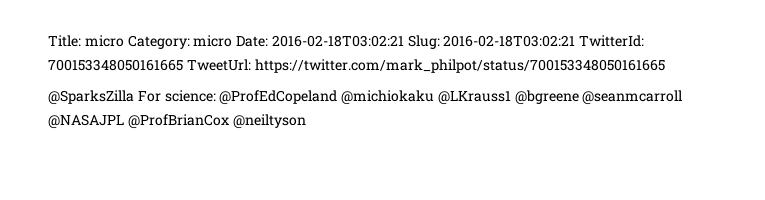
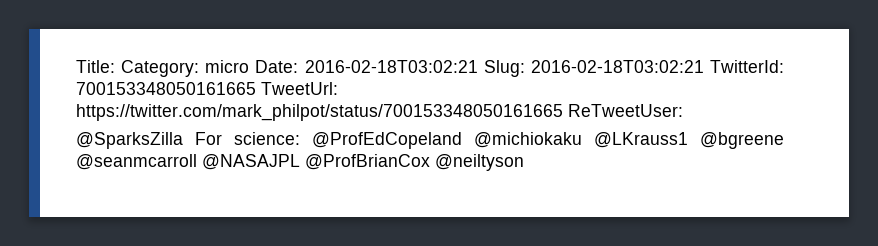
- Title: micro Category: micro Date: 2016-02-18T03:02:21 Slug: 2016-02-18T03:02:21 TwitterId: 700153348050161665 TweetUrl: https://twitter.com/mark_philpot/status/700153348050161665
+ Title: Category: micro Date: 2016-02-18T03:02:21 Slug: 2016-02-18T03:02:21 TwitterId: 700153348050161665 TweetUrl: https://twitter.com/mark_philpot/status/700153348050161665 ReTweetUser:

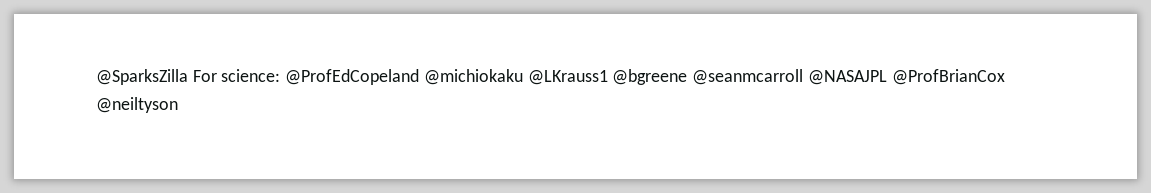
- Title: Category: micro Date: 2016-02-18T03:02:21 Slug: 2016-02-18T03:02:21 TwitterId: 700153348050161665 TweetUrl: https://twitter.com/mark_philpot/status/700153348050161665 ReTweetUser:

